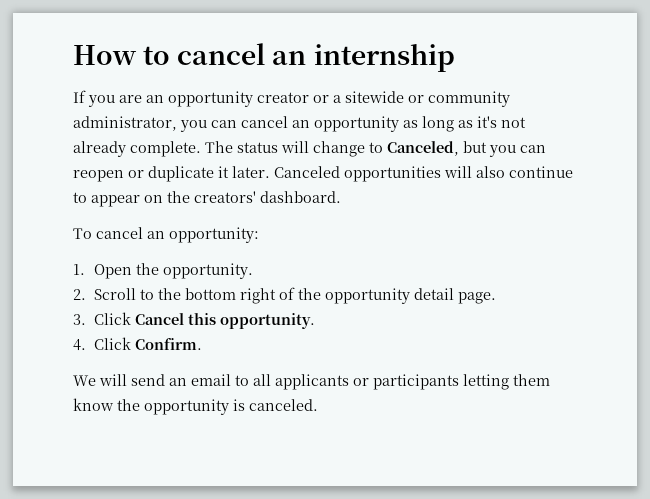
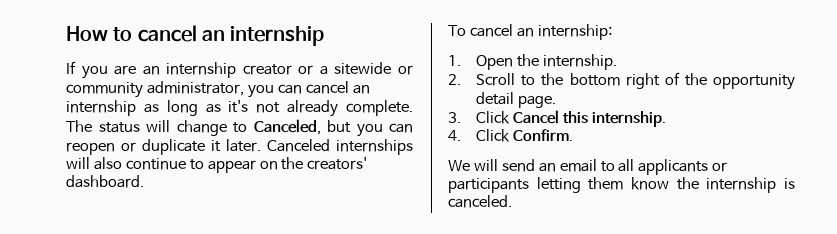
- If you are an opportunity creator or a sitewide or community administrator, you can cancel an opportunity as long as it's not already complete.
+ If you are an internship creator or a sitewide or community administrator, you can cancel an internship as long as it's not already complete.
- Canceled opportunities will also continue to appear on the creators' dashboard.
+ Canceled internships will also continue to appear on the creators' dashboard.
- To cancel an opportunity:
+ To cancel an internship:
- 1. Open the opportunity.
+ 1. Open the internship.
- 3. Click Cancel this opportunity.
+ 3. Click Cancel this internship.
- We will send an email to all applicants or participants letting them know the opportunity is canceled.
+ We will send an email to all applicants or participants letting them know the internship is canceled.

